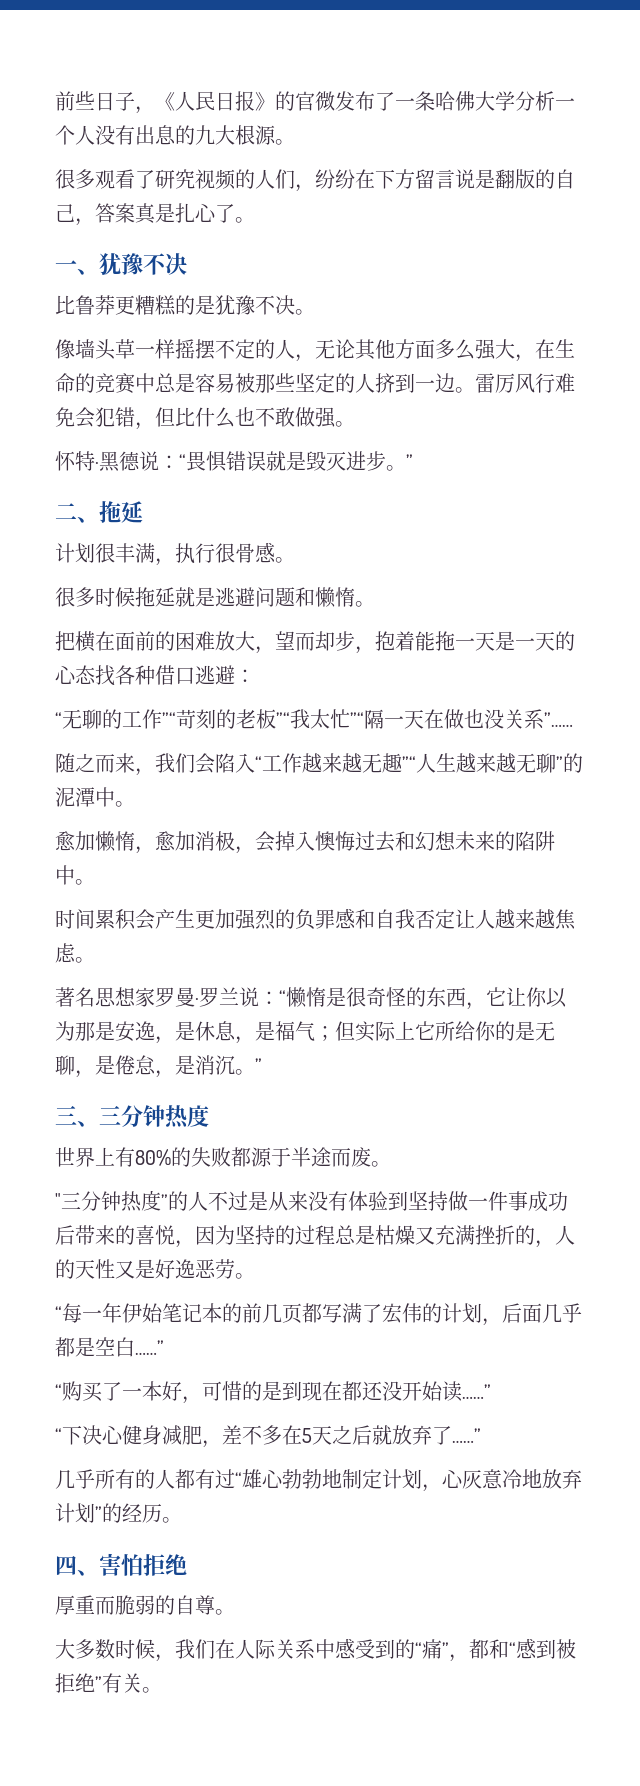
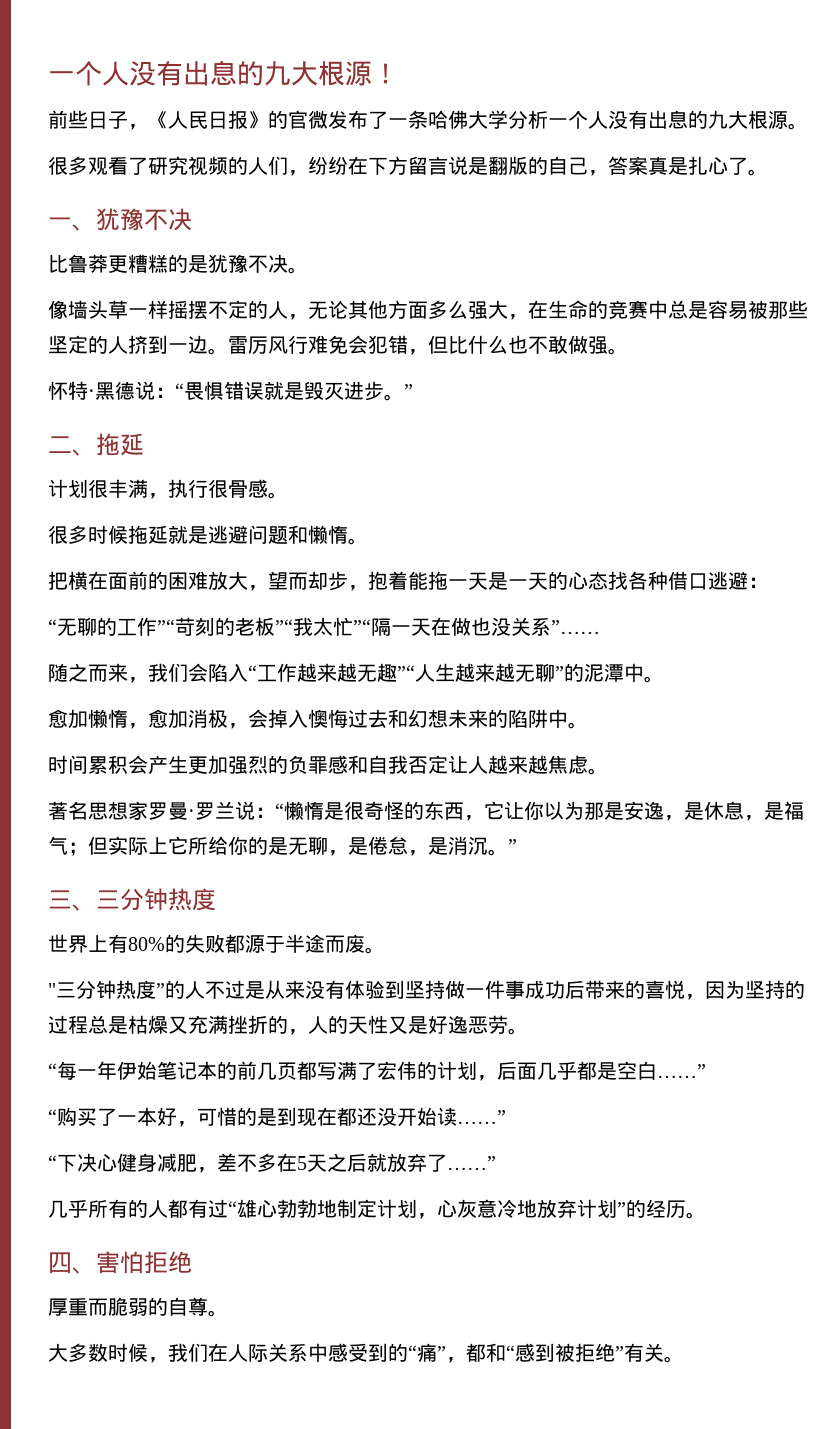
+ 一个人没有出息的九大根源！

